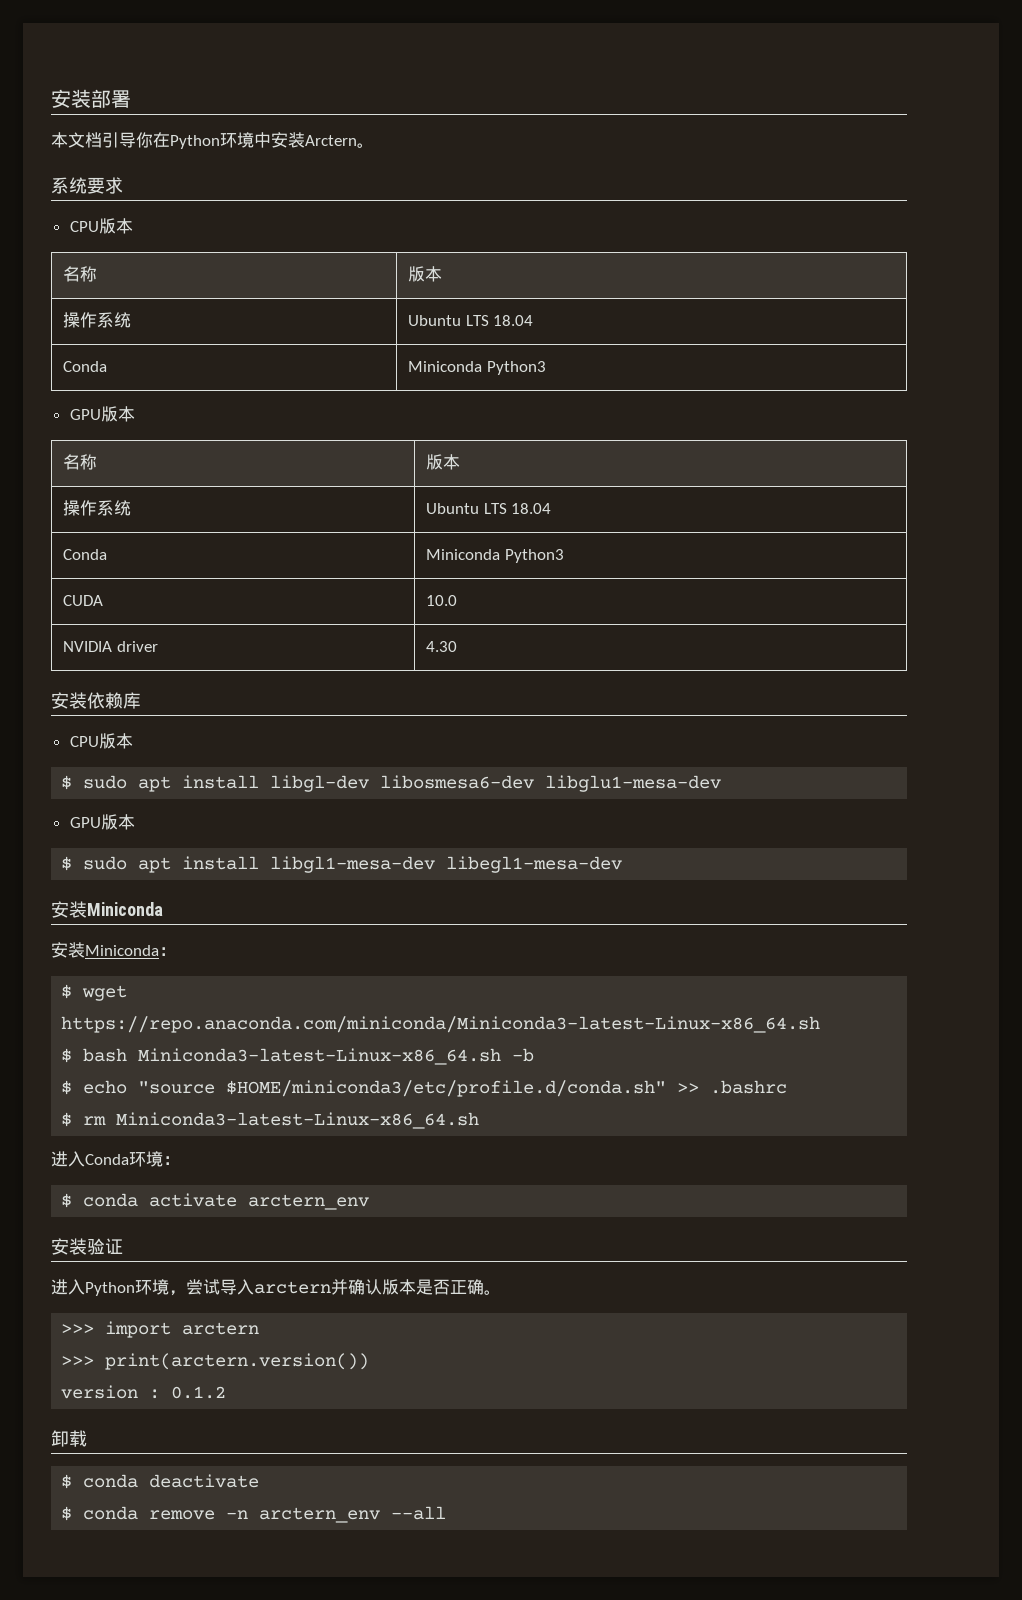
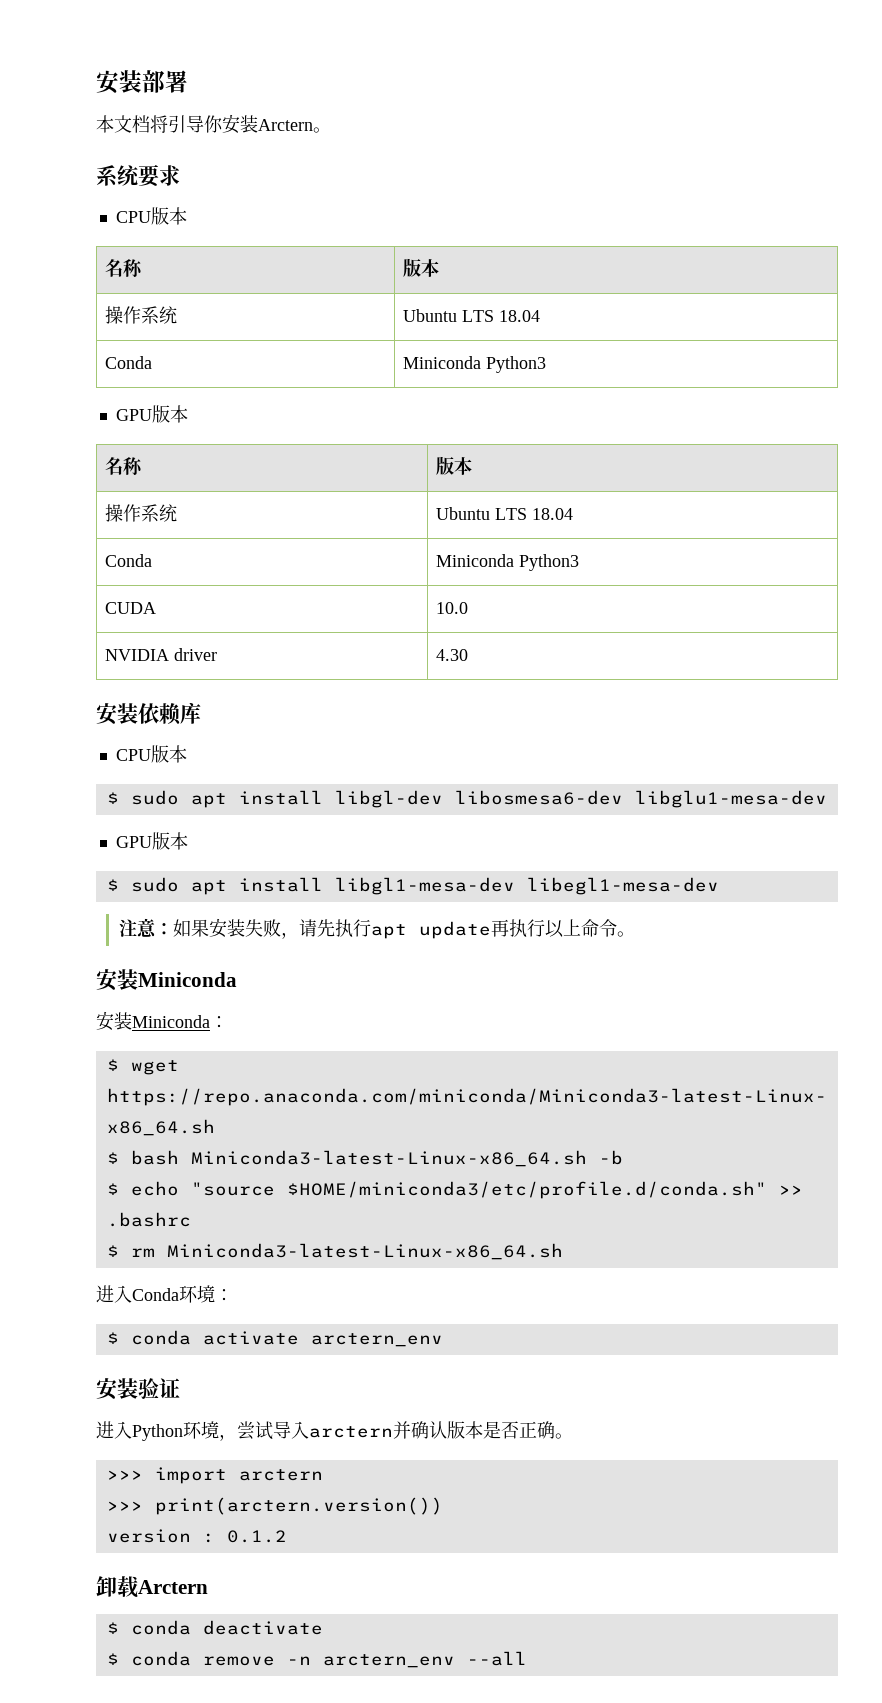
- 本文档引导你在Python环境中安装Arctern。
+ 本文档将引导你安装Arctern。
+ 注意：如果安装失败，请先执行apt update再执行以上命令。
- 卸载
+ 卸载Arctern

